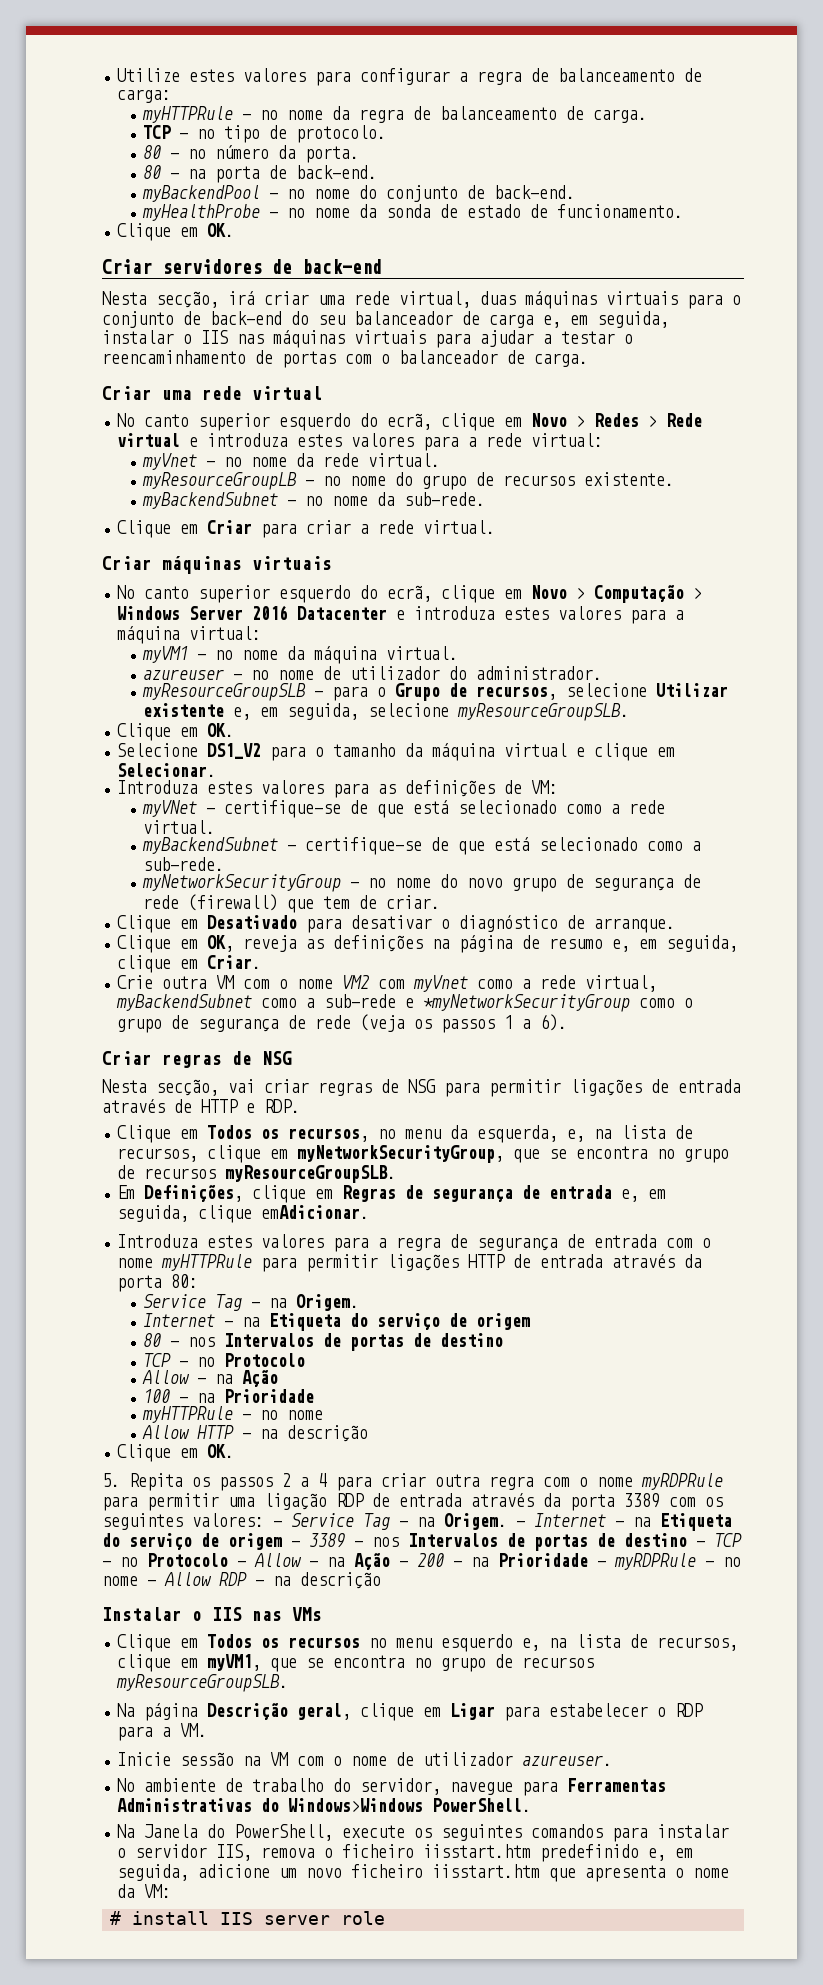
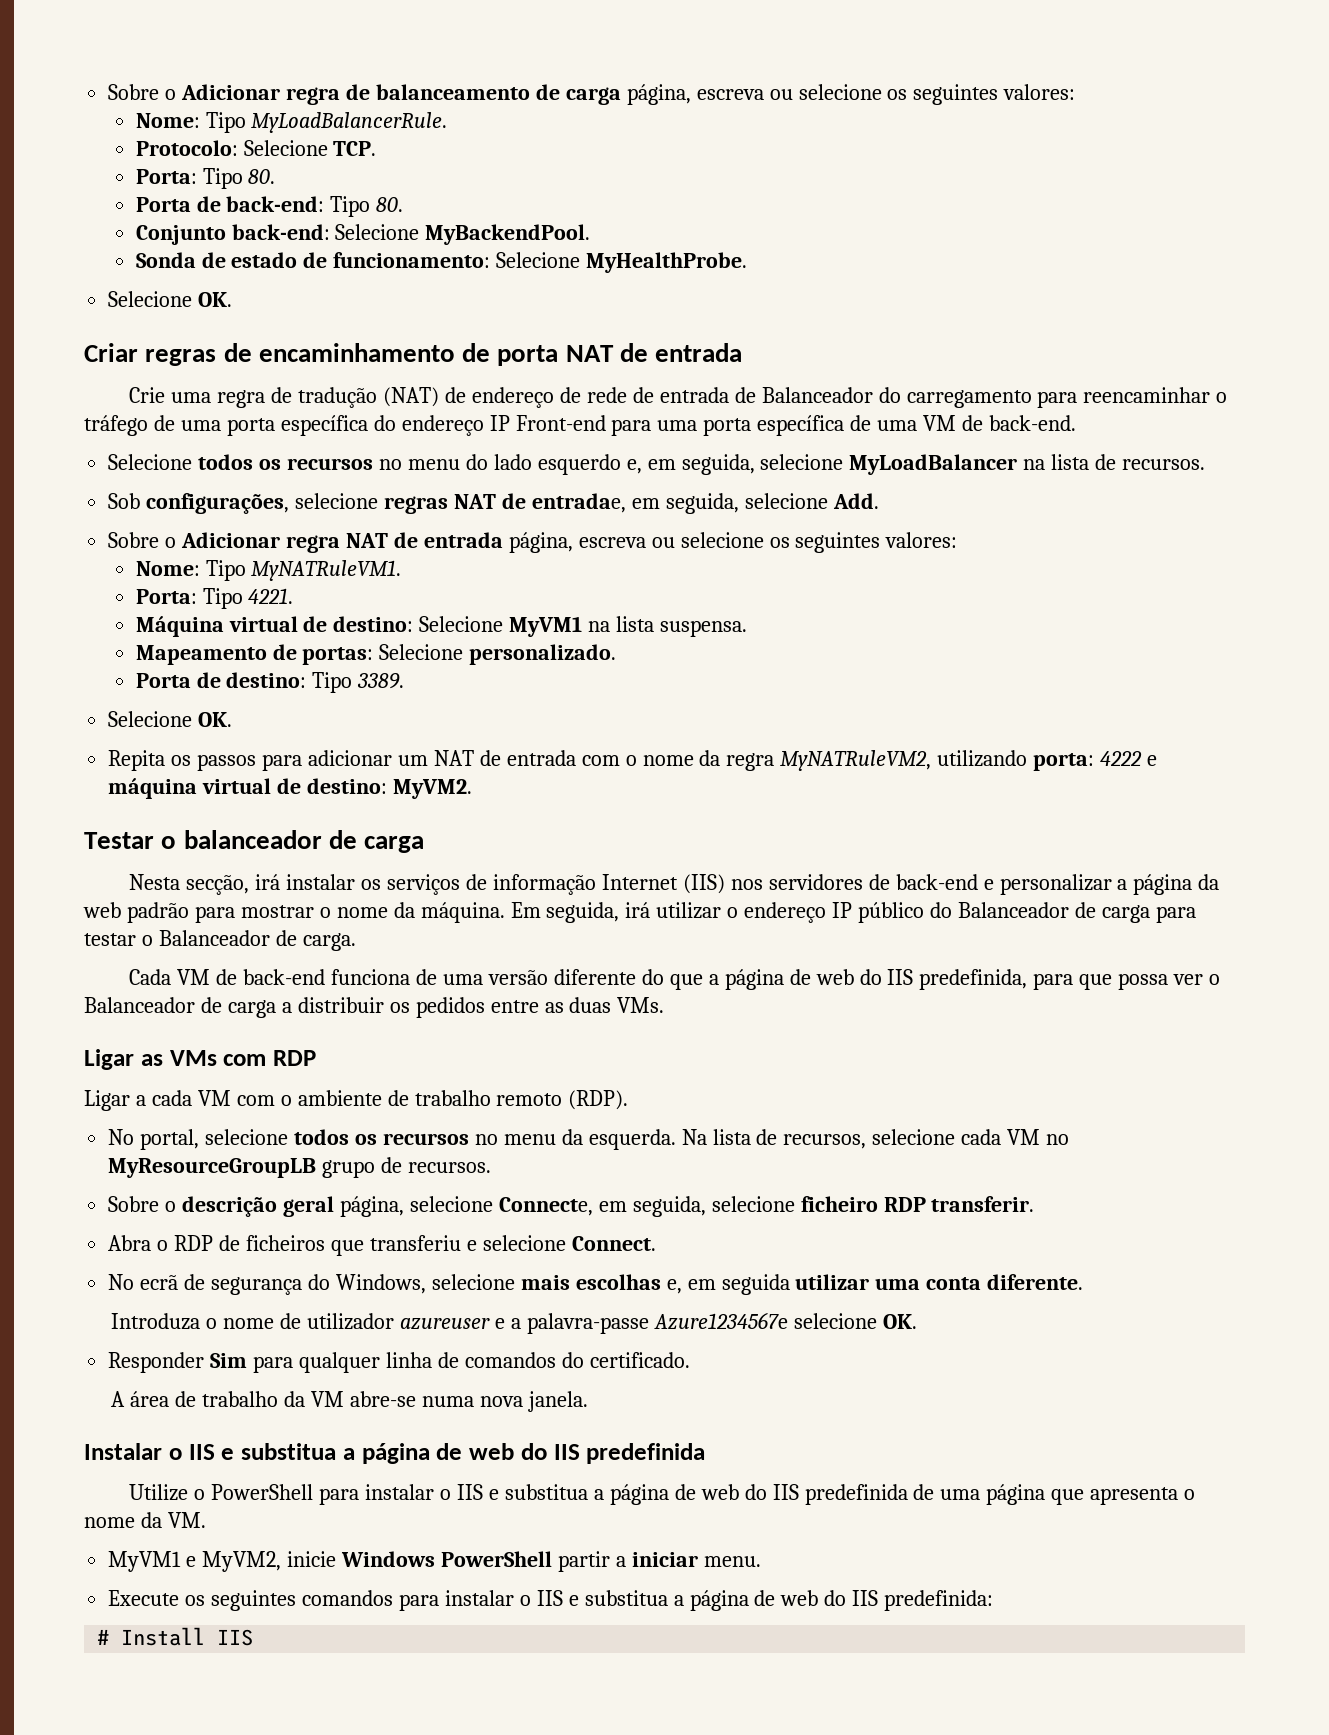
- Utilize estes valores para configurar a regra de balanceamento de carga:
- myHTTPRule - no nome da regra de balanceamento de carga.
- TCP - no tipo de protocolo.
- 80 - no número da porta.
- 80 - na porta de back-end.
- myBackendPool - no nome do conjunto de back-end.
- myHealthProbe - no nome da sonda de estado de funcionamento.
- Clique em OK.
- Criar servidores de back-end
- Nesta secção, irá criar uma rede virtual, duas máquinas virtuais para o conjunto de back-end do seu balanceador de carga e, em seguida, instalar o IIS nas máquinas virtuais para ajudar a testar o reencaminhamento de portas com o balanceador de carga.
- Criar uma rede virtual
- No canto superior esquerdo do ecrã, clique em Novo > Redes > Rede virtual e introduza estes valores para a rede virtual:
- myVnet - no nome da rede virtual.
- myResourceGroupLB - no nome do grupo de recursos existente.
- myBackendSubnet - no nome da sub-rede.
- Clique em Criar para criar a rede virtual.
- Criar máquinas virtuais
- No canto superior esquerdo do ecrã, clique em Novo > Computação > Windows Server 2016 Datacenter e introduza estes valores para a máquina virtual:
- myVM1 - no nome da máquina virtual.
- azureuser - no nome de utilizador do administrador.
- myResourceGroupSLB - para o Grupo de recursos, selecione Utilizar existente e, em seguida, selecione myResourceGroupSLB.
- Clique em OK.
- Selecione DS1_V2 para o tamanho da máquina virtual e clique em Selecionar.
- Introduza estes valores para as definições de VM:
- myVNet - certifique-se de que está selecionado como a rede virtual.
- myBackendSubnet - certifique-se de que está selecionado como a sub-rede.
- myNetworkSecurityGroup - no nome do novo grupo de segurança de rede (firewall) que tem de criar.
- Clique em Desativado para desativar o diagnóstico de arranque.
- Clique em OK, reveja as definições na página de resumo e, em seguida, clique em Criar.
- Crie outra VM com o nome VM2 com myVnet como a rede virtual, myBackendSubnet como a sub-rede e *myNetworkSecurityGroup como o grupo de segurança de rede (veja os passos 1 a 6).
- Criar regras de NSG
- Nesta secção, vai criar regras de NSG para permitir ligações de entrada através de HTTP e RDP.
- Clique em Todos os recursos, no menu da esquerda, e, na lista de recursos, clique em myNetworkSecurityGroup, que se encontra no grupo de recursos myResourceGroupSLB.
- Em Definições, clique em Regras de segurança de entrada e, em seguida, clique emAdicionar.
- Introduza estes valores para a regra de segurança de entrada com o nome myHTTPRule para permitir ligações HTTP de entrada através da porta 80:
- Service Tag - na Origem.
- Internet - na Etiqueta do serviço de origem
- 80 - nos Intervalos de portas de destino
- TCP - no Protocolo
- Allow - na Ação
- 100 - na Prioridade
- myHTTPRule - no nome
- Allow HTTP - na descrição
- Clique em OK.
- 5. Repita os passos 2 a 4 para criar outra regra com o nome myRDPRule para permitir uma ligação RDP de entrada através da porta 3389 com os seguintes valores: - Service Tag - na Origem. - Internet - na Etiqueta do serviço de origem - 3389 - nos Intervalos de portas de destino - TCP - no Protocolo - Allow - na Ação - 200 - na Prioridade - myRDPRule - no nome - Allow RDP - na descrição
- Instalar o IIS nas VMs
- Clique em Todos os recursos no menu esquerdo e, na lista de recursos, clique em myVM1, que se encontra no grupo de recursos myResourceGroupSLB.
- Na página Descrição geral, clique em Ligar para estabelecer o RDP para a VM.
- Inicie sessão na VM com o nome de utilizador azureuser.
- No ambiente de trabalho do servidor, navegue para Ferramentas Administrativas do Windows>Windows PowerShell.
- Na Janela do PowerShell, execute os seguintes comandos para instalar o servidor IIS, remova o ficheiro iisstart.htm predefinido e, em seguida, adicione um novo ficheiro iisstart.htm que apresenta o nome da VM:
- # install IIS server role
+ Sobre o Adicionar regra de balanceamento de carga página, escreva ou selecione os seguintes valores:
+ Nome: Tipo MyLoadBalancerRule.
+ Protocolo: Selecione TCP.
+ Porta: Tipo 80.
+ Porta de back-end: Tipo 80.
+ Conjunto back-end: Selecione MyBackendPool.
+ Sonda de estado de funcionamento: Selecione MyHealthProbe.
+ Selecione OK.
+ Criar regras de encaminhamento de porta NAT de entrada
+ Crie uma regra de tradução (NAT) de endereço de rede de entrada de Balanceador do carregamento para reencaminhar o tráfego de uma porta específica do endereço IP Front-end para uma porta específica de uma VM de back-end.
+ Selecione todos os recursos no menu do lado esquerdo e, em seguida, selecione MyLoadBalancer na lista de recursos.
+ Sob configurações, selecione regras NAT de entradae, em seguida, selecione Add.
+ Sobre o Adicionar regra NAT de entrada página, escreva ou selecione os seguintes valores:
+ Nome: Tipo MyNATRuleVM1.
+ Porta: Tipo 4221.
+ Máquina virtual de destino: Selecione MyVM1 na lista suspensa.
+ Mapeamento de portas: Selecione personalizado.
+ Porta de destino: Tipo 3389.
+ Selecione OK.
+ Repita os passos para adicionar um NAT de entrada com o nome da regra MyNATRuleVM2, utilizando porta: 4222 e máquina virtual de destino: MyVM2.
+ Testar o balanceador de carga
+ Nesta secção, irá instalar os serviços de informação Internet (IIS) nos servidores de back-end e personalizar a página da web padrão para mostrar o nome da máquina. Em seguida, irá utilizar o endereço IP público do Balanceador de carga para testar o Balanceador de carga.
+ Cada VM de back-end funciona de uma versão diferente do que a página de web do IIS predefinida, para que possa ver o Balanceador de carga a distribuir os pedidos entre as duas VMs.
+ Ligar as VMs com RDP
+ Ligar a cada VM com o ambiente de trabalho remoto (RDP).
+ No portal, selecione todos os recursos no menu da esquerda. Na lista de recursos, selecione cada VM no MyResourceGroupLB grupo de recursos.
+ Sobre o descrição geral página, selecione Connecte, em seguida, selecione ficheiro RDP transferir.
+ Abra o RDP de ficheiros que transferiu e selecione Connect.
+ No ecrã de segurança do Windows, selecione mais escolhas e, em seguida utilizar uma conta diferente.
+ Introduza o nome de utilizador azureuser e a palavra-passe Azure1234567e selecione OK.
+ Responder Sim para qualquer linha de comandos do certificado.
+ A área de trabalho da VM abre-se numa nova janela.
+ Instalar o IIS e substitua a página de web do IIS predefinida
+ Utilize o PowerShell para instalar o IIS e substitua a página de web do IIS predefinida de uma página que apresenta o nome da VM.
+ MyVM1 e MyVM2, inicie Windows PowerShell partir a iniciar menu.
+ Execute os seguintes comandos para instalar o IIS e substitua a página de web do IIS predefinida:
+ # Install IIS

